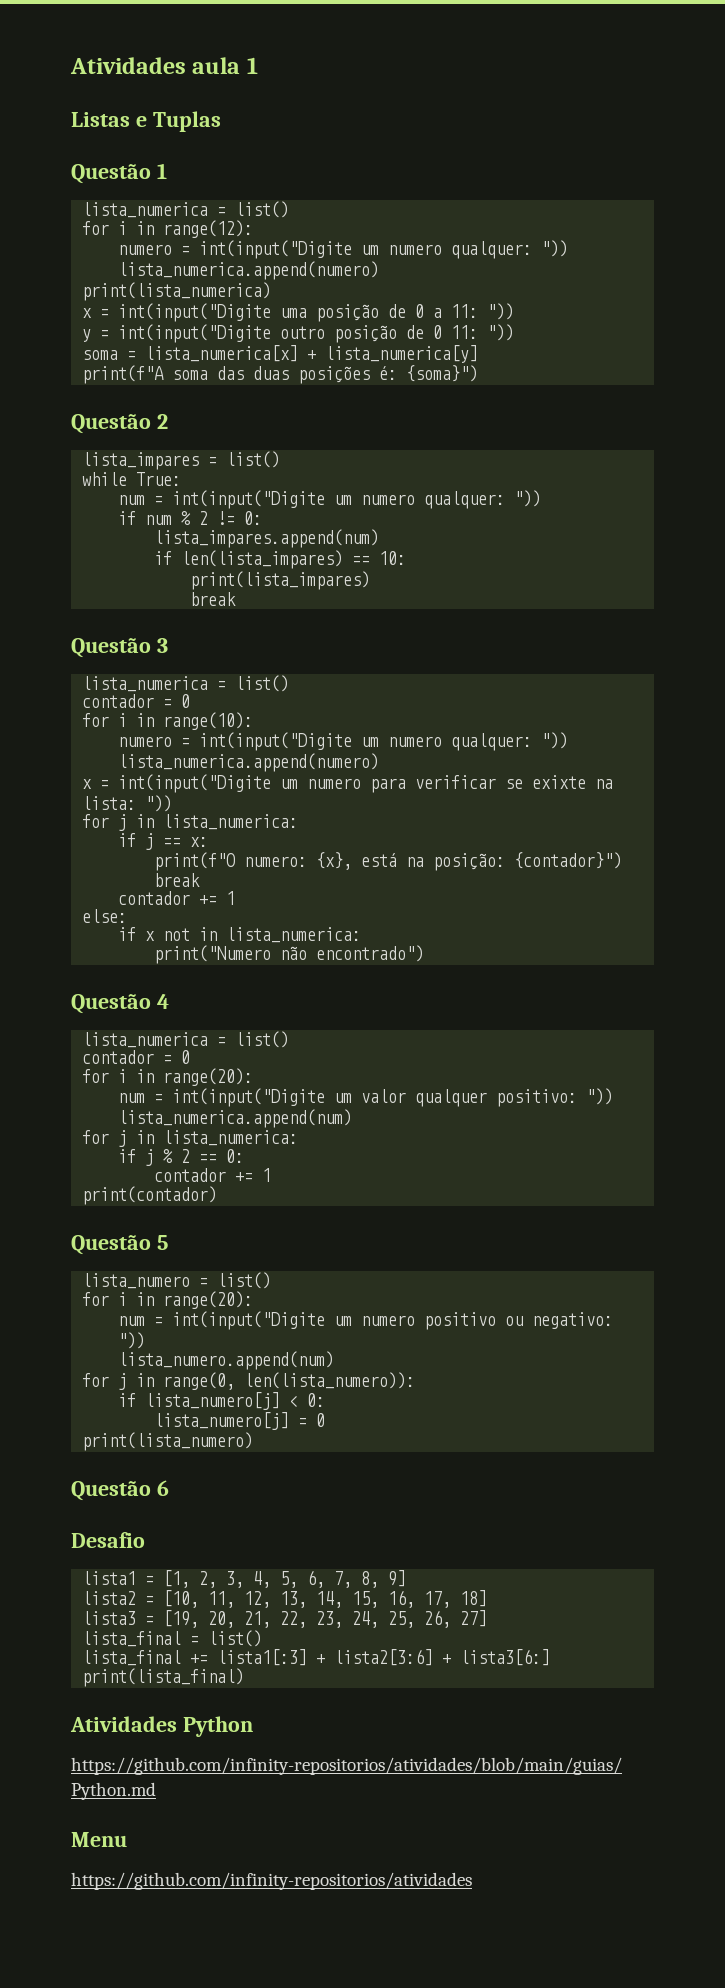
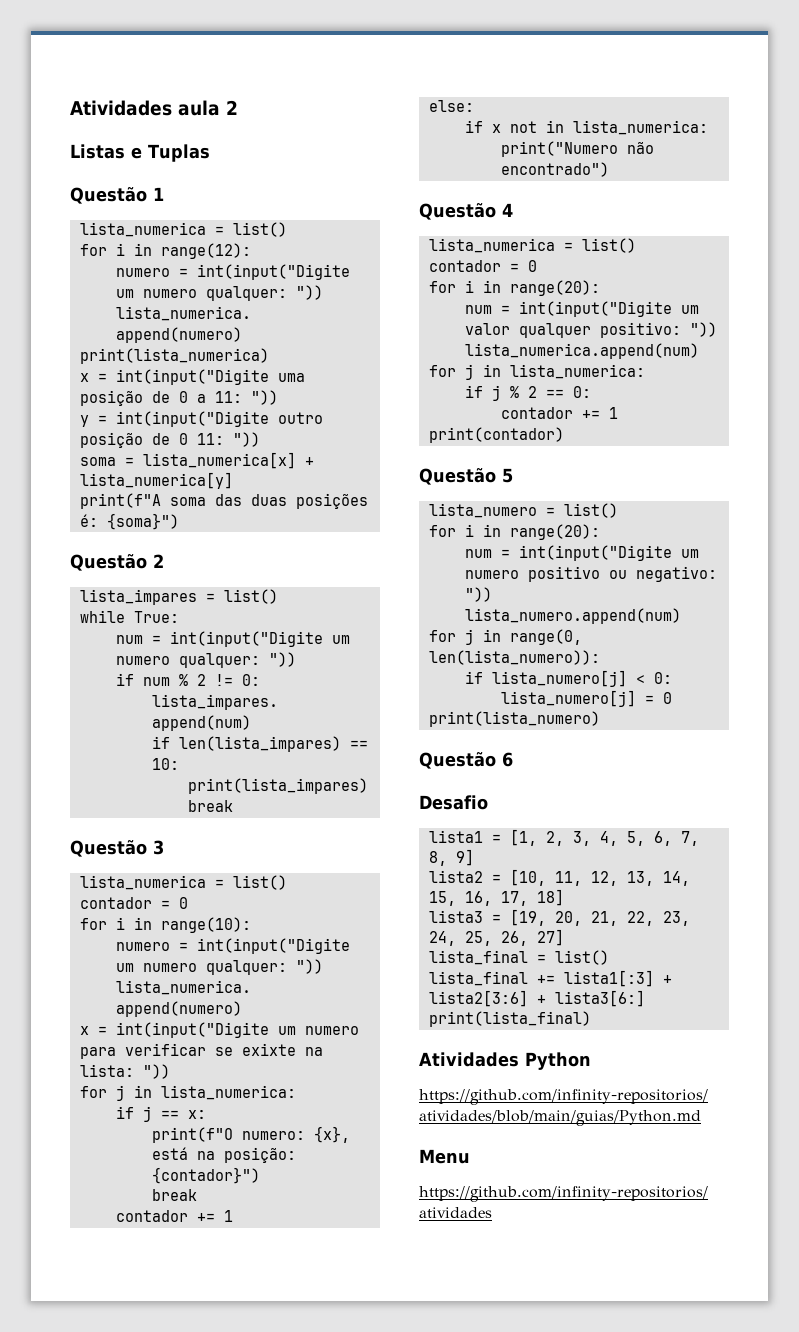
- Atividades aula 1
+ Atividades aula 2

